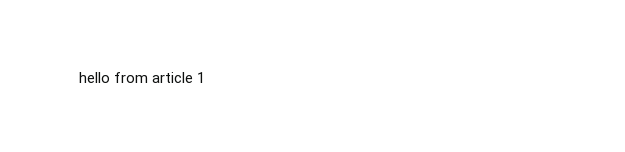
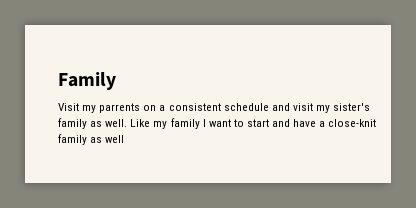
- hello from article 1
+ Family
+ Visit my parrents on a consistent schedule and visit my sister's family as well. Like my family I want to start and have a close-knit family as well

